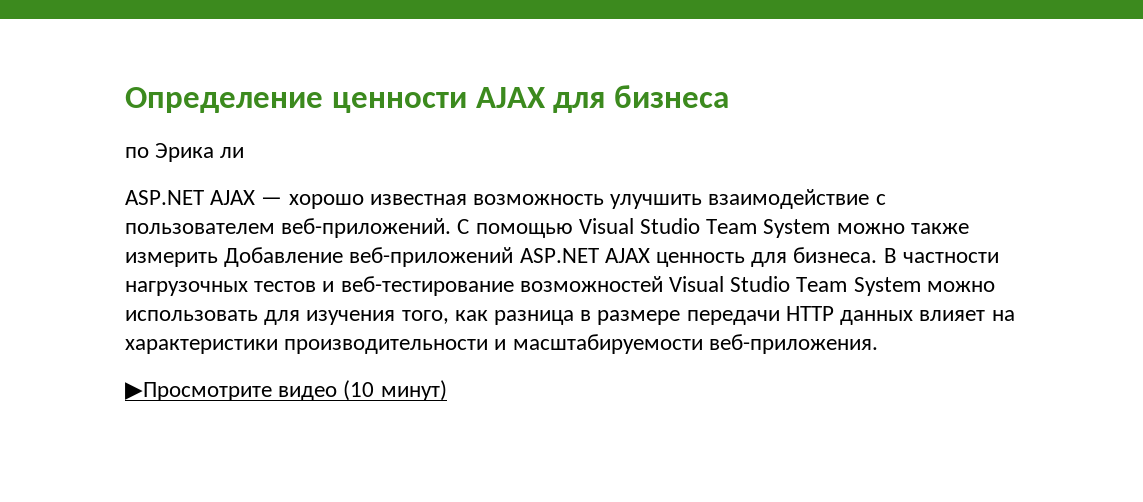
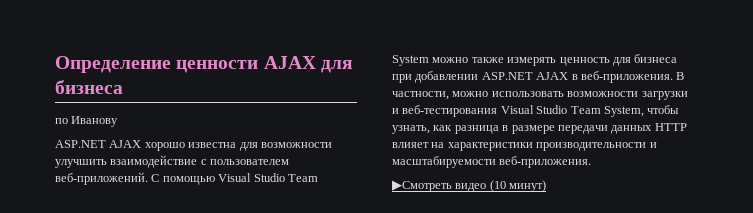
- по Эрика ли
- ASP.NET AJAX — хорошо известная возможность улучшить взаимодействие с пользователем веб-приложений.
+ по Иванову
+ ASP.NET AJAX хорошо известна для возможности улучшить взаимодействие с пользователем веб-приложений.
- С помощью Visual Studio Team System можно также измерить Добавление веб-приложений ASP.NET AJAX ценность для бизнеса. В частности нагрузочных тестов и веб-тестирование возможностей Visual Studio Team System можно использовать для изучения того, как разница в размере передачи HTTP данных влияет на характеристики производительности и масштабируемости веб-приложения.
+ С помощью Visual Studio Team System можно также измерять ценность для бизнеса при добавлении ASP.NET AJAX в веб-приложения. В частности, можно использовать возможности загрузки и веб-тестирования Visual Studio Team System, чтобы узнать, как разница в размере передачи данных HTTP влияет на характеристики производительности и масштабируемости веб-приложения.
- ▶Просмотрите видео (10 минут)
+ ▶Смотреть видео (10 минут)

